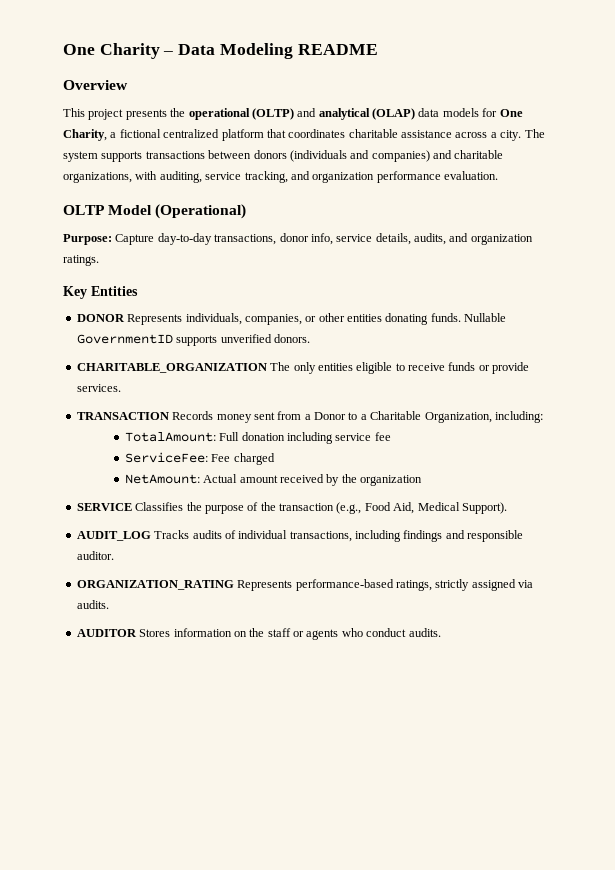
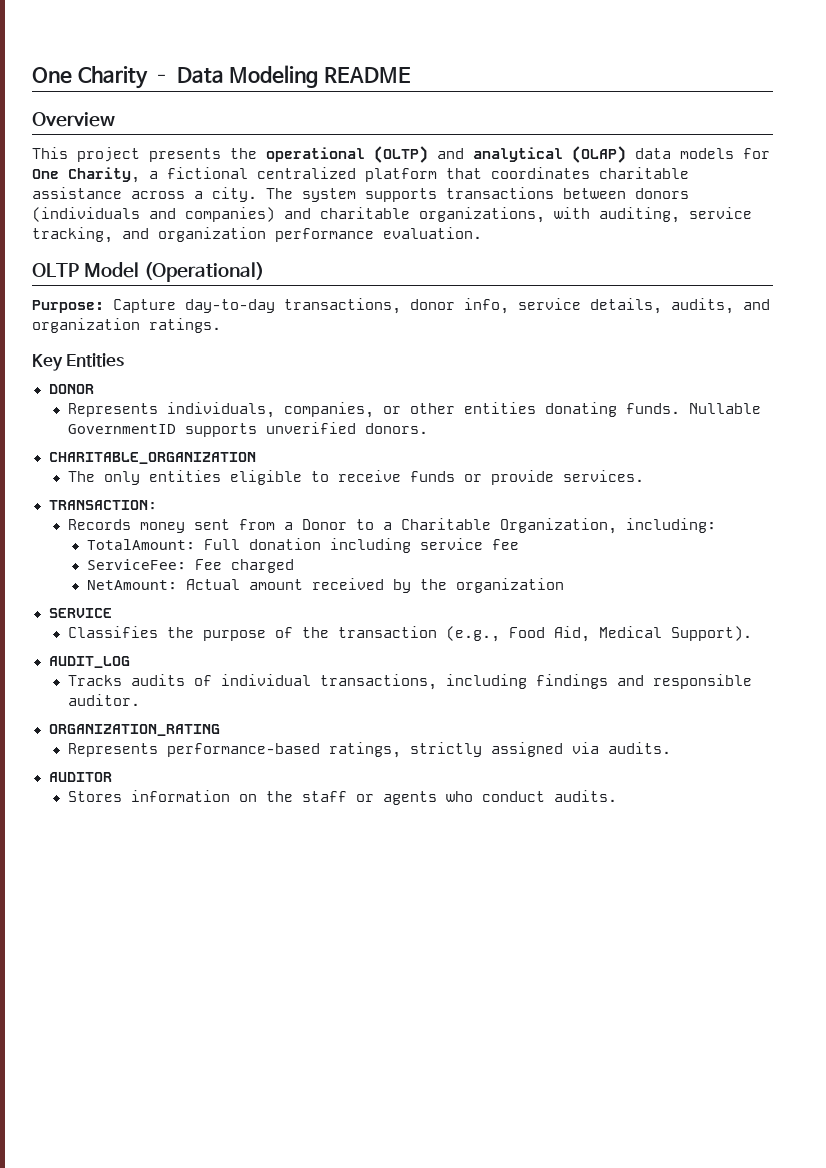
- DONOR Represents individuals, companies, or other entities donating funds.
+ DONOR
+ Represents individuals, companies, or other entities donating funds.
- CHARITABLE_ORGANIZATION The only entities eligible to receive funds or provide services.
+ CHARITABLE_ORGANIZATION
+ The only entities eligible to receive funds or provide services.
- TRANSACTION Records money sent from a Donor to a Charitable Organization, including:
+ TRANSACTION:
+ Records money sent from a Donor to a Charitable Organization, including:
- SERVICE Classifies the purpose of the transaction (e.g., Food Aid, Medical Support).
+ SERVICE
+ Classifies the purpose of the transaction (e.g., Food Aid, Medical Support).
- AUDIT_LOG Tracks audits of individual transactions, including findings and responsible auditor.
+ AUDIT_LOG
+ Tracks audits of individual transactions, including findings and responsible auditor.
- ORGANIZATION_RATING Represents performance-based ratings, strictly assigned via audits.
+ ORGANIZATION_RATING
+ Represents performance-based ratings, strictly assigned via audits.
- AUDITOR Stores information on the staff or agents who conduct audits.
+ AUDITOR
+ Stores information on the staff or agents who conduct audits.

